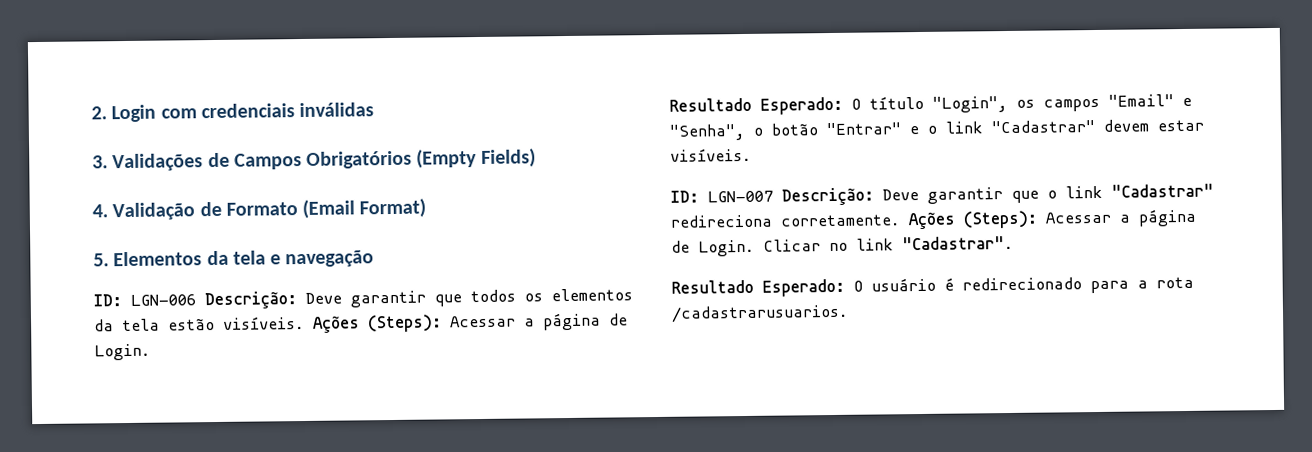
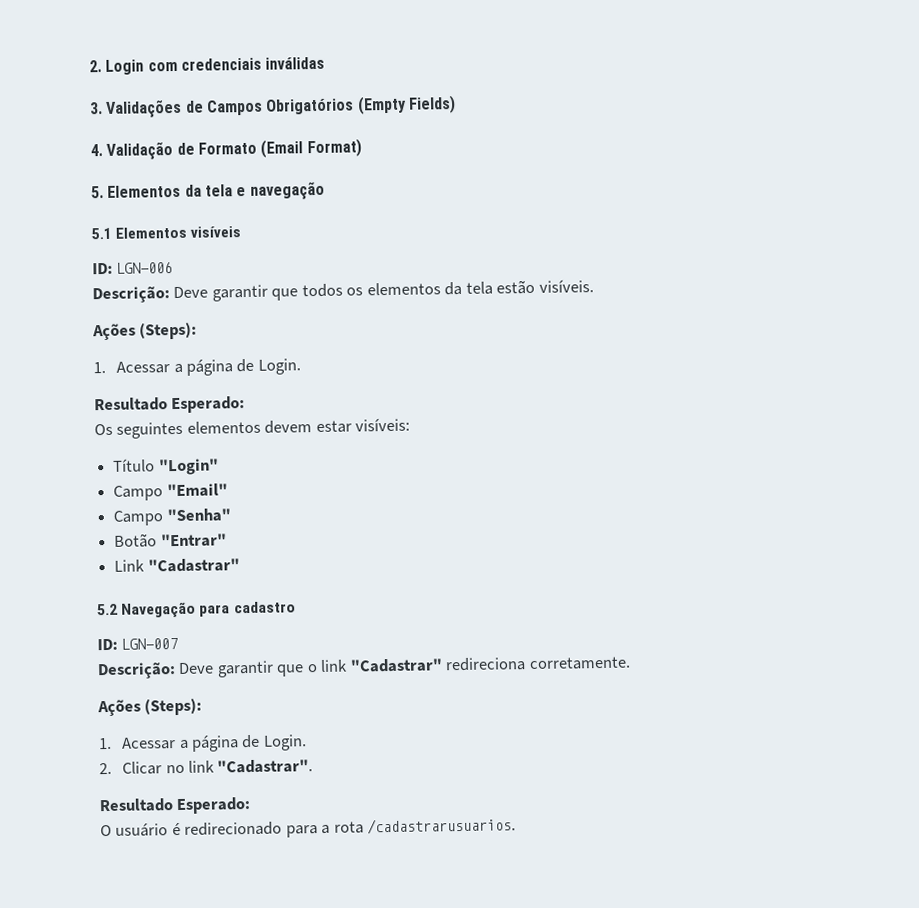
+ 5.1 Elementos visíveis
- ID: LGN-006 Descrição: Deve garantir que todos os elementos da tela estão visíveis. Ações (Steps): Acessar a página de Login.
- Resultado Esperado: O título "Login", os campos "Email" e "Senha", o botão "Entrar" e o link "Cadastrar" devem estar visíveis.
+ ID: LGN-006
+ Descrição: Deve garantir que todos os elementos da tela estão visíveis.
+ Ações (Steps):
+ 1. Acessar a página de Login.
+ Resultado Esperado:
+ Os seguintes elementos devem estar visíveis:
+ Título "Login"
+ Campo "Email"
+ Campo "Senha"
+ Botão "Entrar"
+ Link "Cadastrar"
+ 5.2 Navegação para cadastro
- ID: LGN-007 Descrição: Deve garantir que o link "Cadastrar" redireciona corretamente. Ações (Steps): Acessar a página de Login. Clicar no link "Cadastrar".
- Resultado Esperado: O usuário é redirecionado para a rota /cadastrarusuarios.
+ ID: LGN-007
+ Descrição: Deve garantir que o link "Cadastrar" redireciona corretamente.
+ Ações (Steps):
+ 1. Acessar a página de Login.
+ 2. Clicar no link "Cadastrar".
+ Resultado Esperado:
+ O usuário é redirecionado para a rota /cadastrarusuarios.

